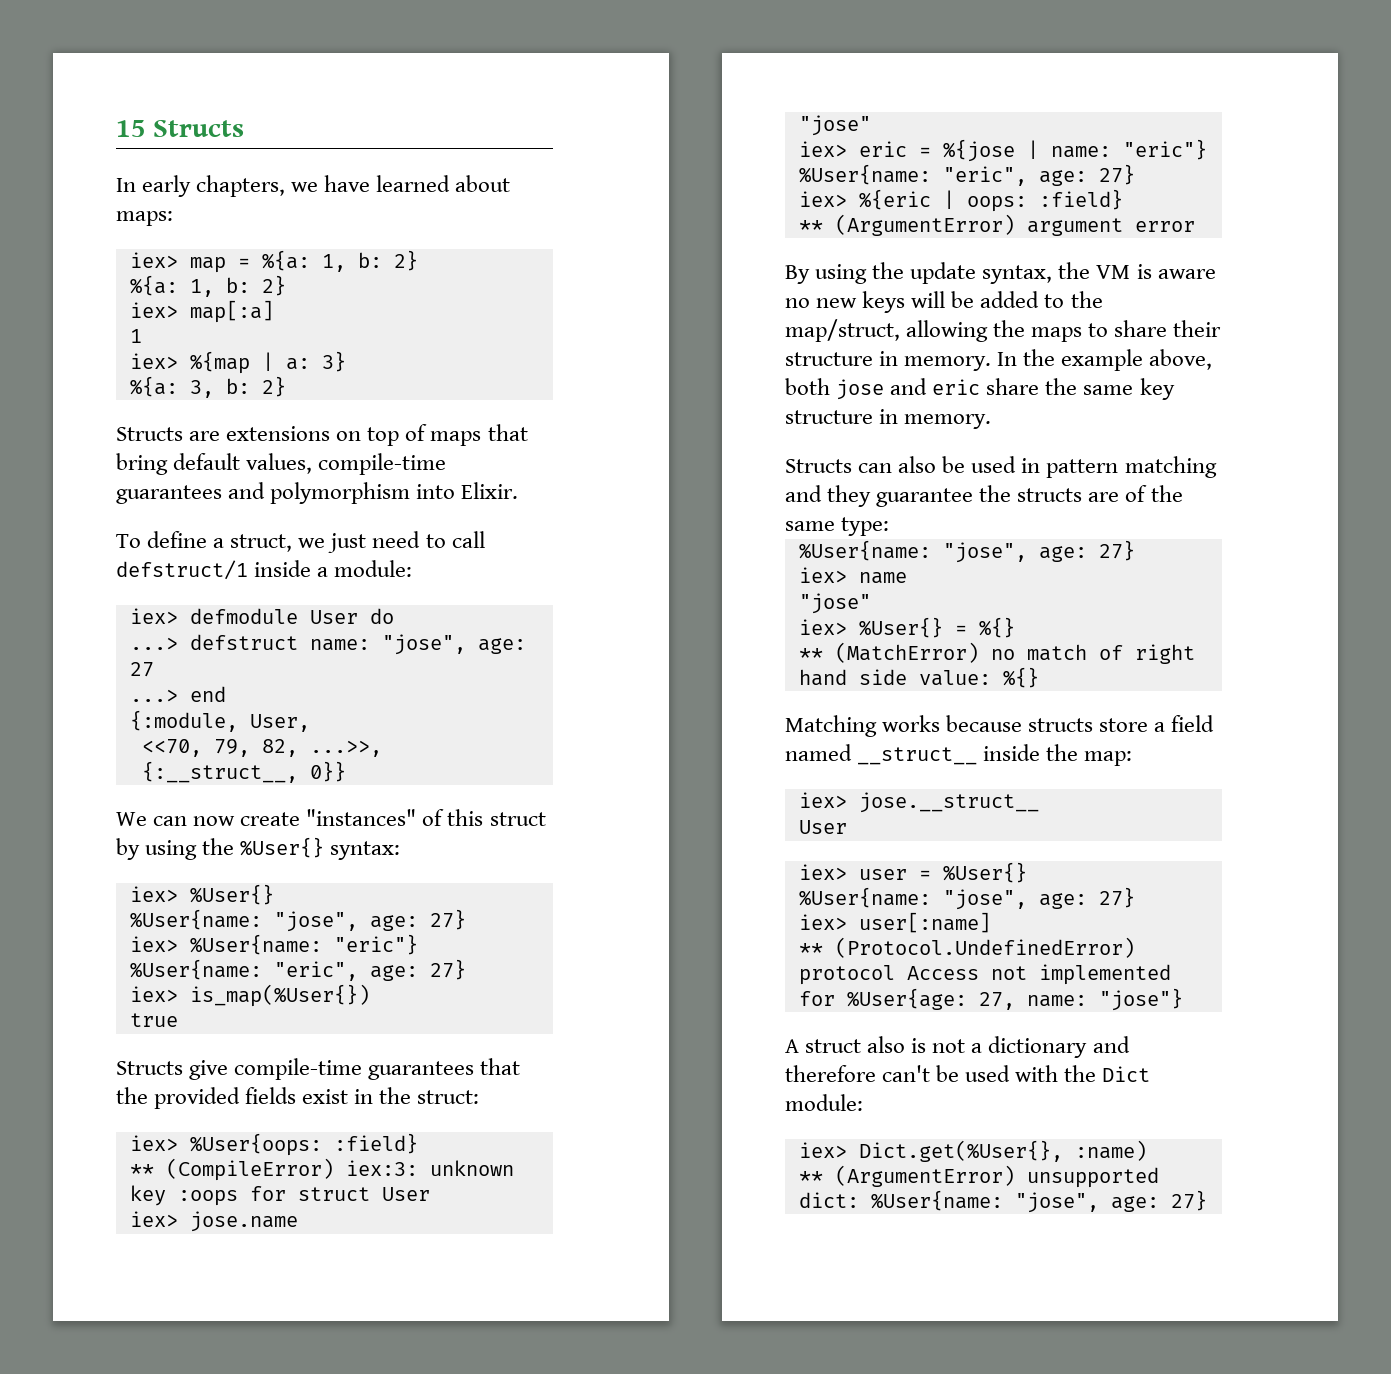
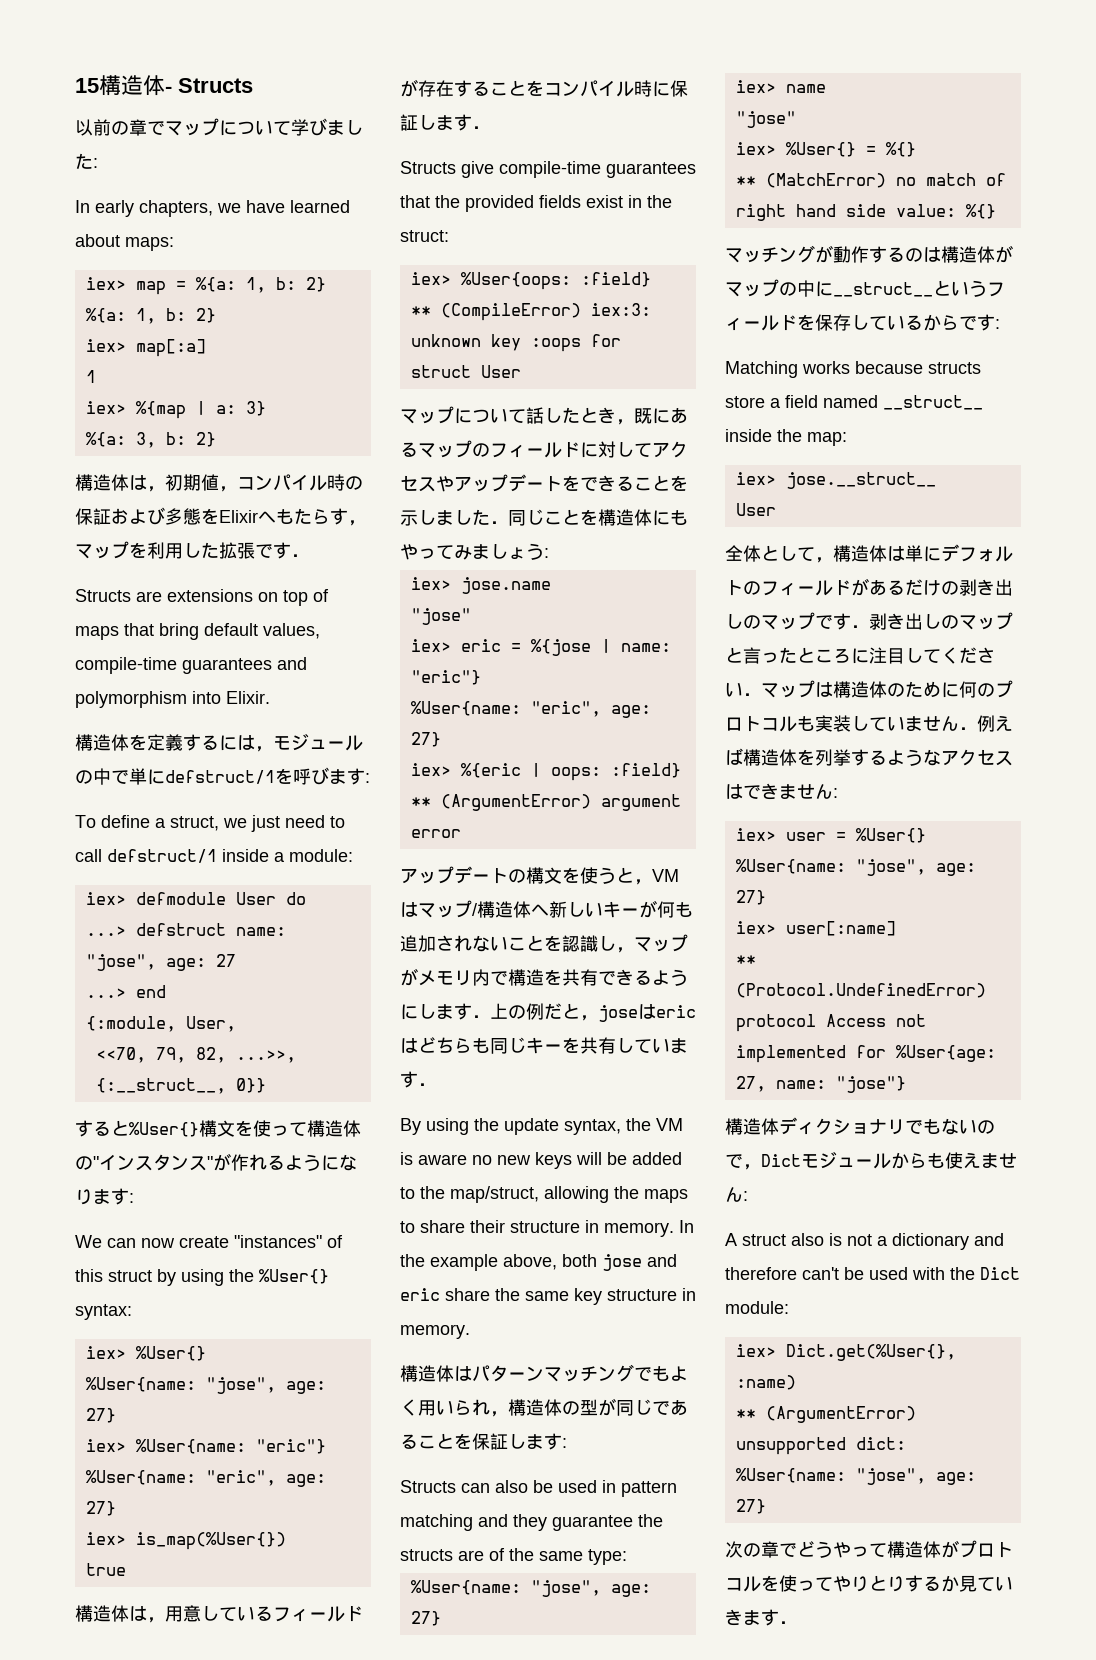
- 15 Structs
+ 15構造体- Structs
+ 以前の章でマップについて学びました:
+ 構造体は，初期値，コンパイル時の保証および多態をElixirへもたらす，マップを利用した拡張です．
+ 構造体を定義するには，モジュールの中で単にdefstruct/1を呼びます:
+ すると%User{}構文を使って構造体の"インスタンス"が作れるようになります:
+ 構造体は，用意しているフィールドが存在することをコンパイル時に保証します．
+ マップについて話したとき，既にあるマップのフィールドに対してアクセスやアップデートをできることを示しました．同じことを構造体にもやってみましょう:
+ アップデートの構文を使うと，VMはマップ/構造体へ新しいキーが何も追加されないことを認識し，マップがメモリ内で構造を共有できるようにします．上の例だと，joseはericはどちらも同じキーを共有しています．
+ 構造体はパターンマッチングでもよく用いられ，構造体の型が同じであることを保証します:
+ マッチングが動作するのは構造体がマップの中に__struct__というフィールドを保存しているからです:
+ 全体として，構造体は単にデフォルトのフィールドがあるだけの剥き出しのマップです．剥き出しのマップと言ったところに注目してください．マップは構造体のために何のプロトコルも実装していません．例えば構造体を列挙するようなアクセスはできません:
+ 構造体ディクショナリでもないので，Dictモジュールからも使えません:
+ 次の章でどうやって構造体がプロトコルを使ってやりとりするか見ていきます．

